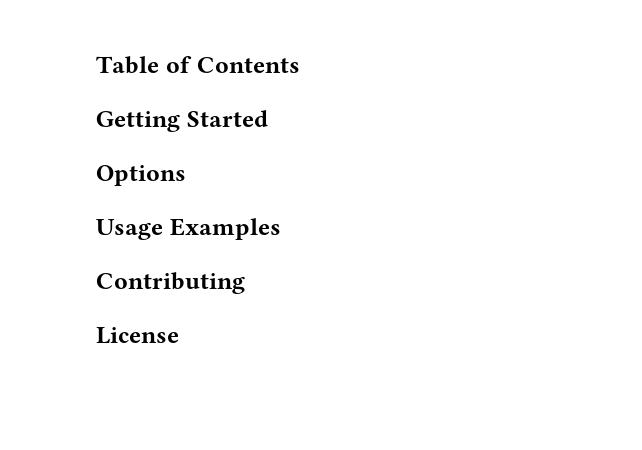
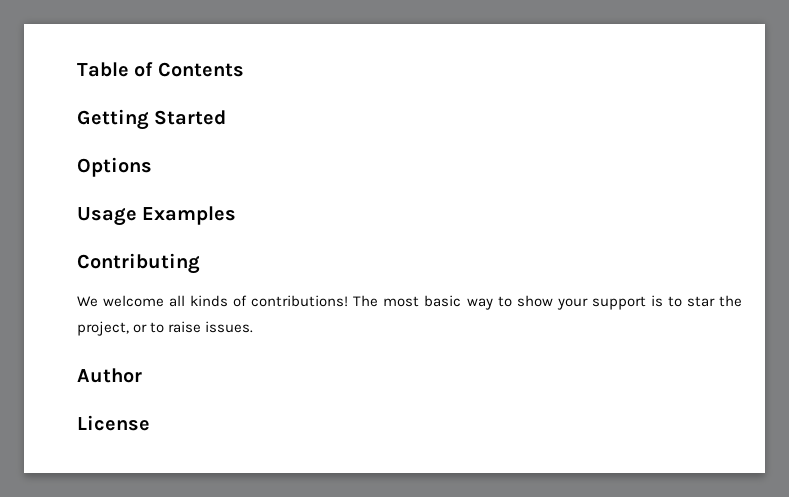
+ We welcome all kinds of contributions! The most basic way to show your support is to star the project, or to raise issues.
+ Author

